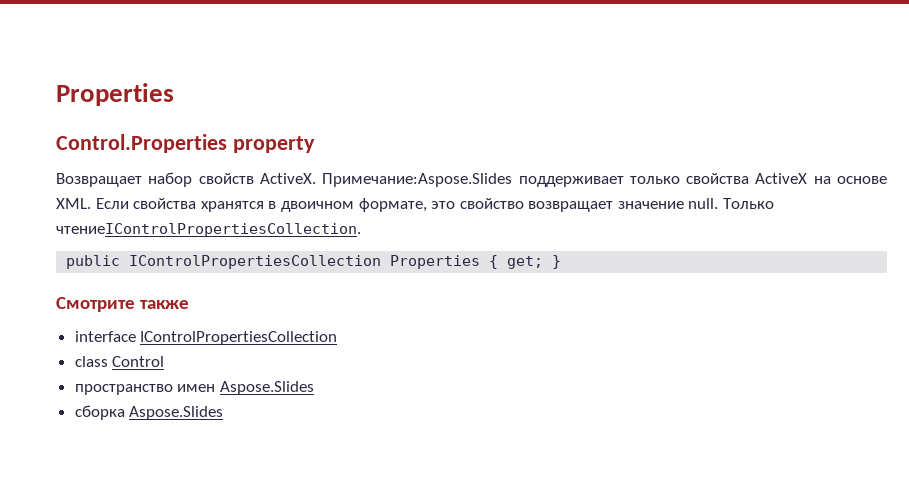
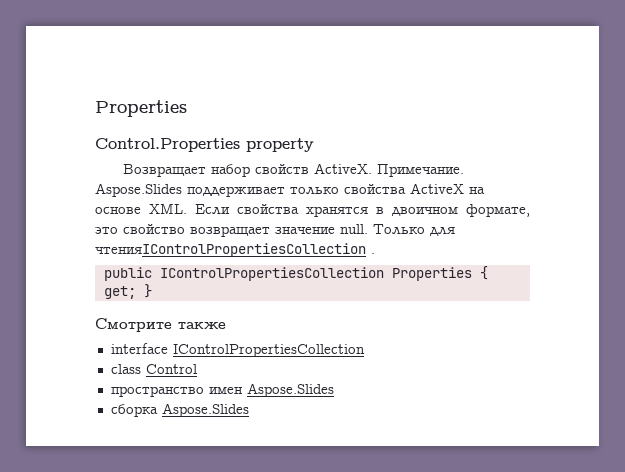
- Примечание:Aspose.Slides поддерживает только свойства ActiveX на основе XML. Если свойства хранятся в двоичном формате, это свойство возвращает значение null.
+ Примечание. Aspose.Slides поддерживает только свойства ActiveX на основе XML. Если свойства хранятся в двоичном формате, это свойство возвращает значение null.
- Только чтениеIControlPropertiesCollection.
+ Только для чтенияIControlPropertiesCollection .

